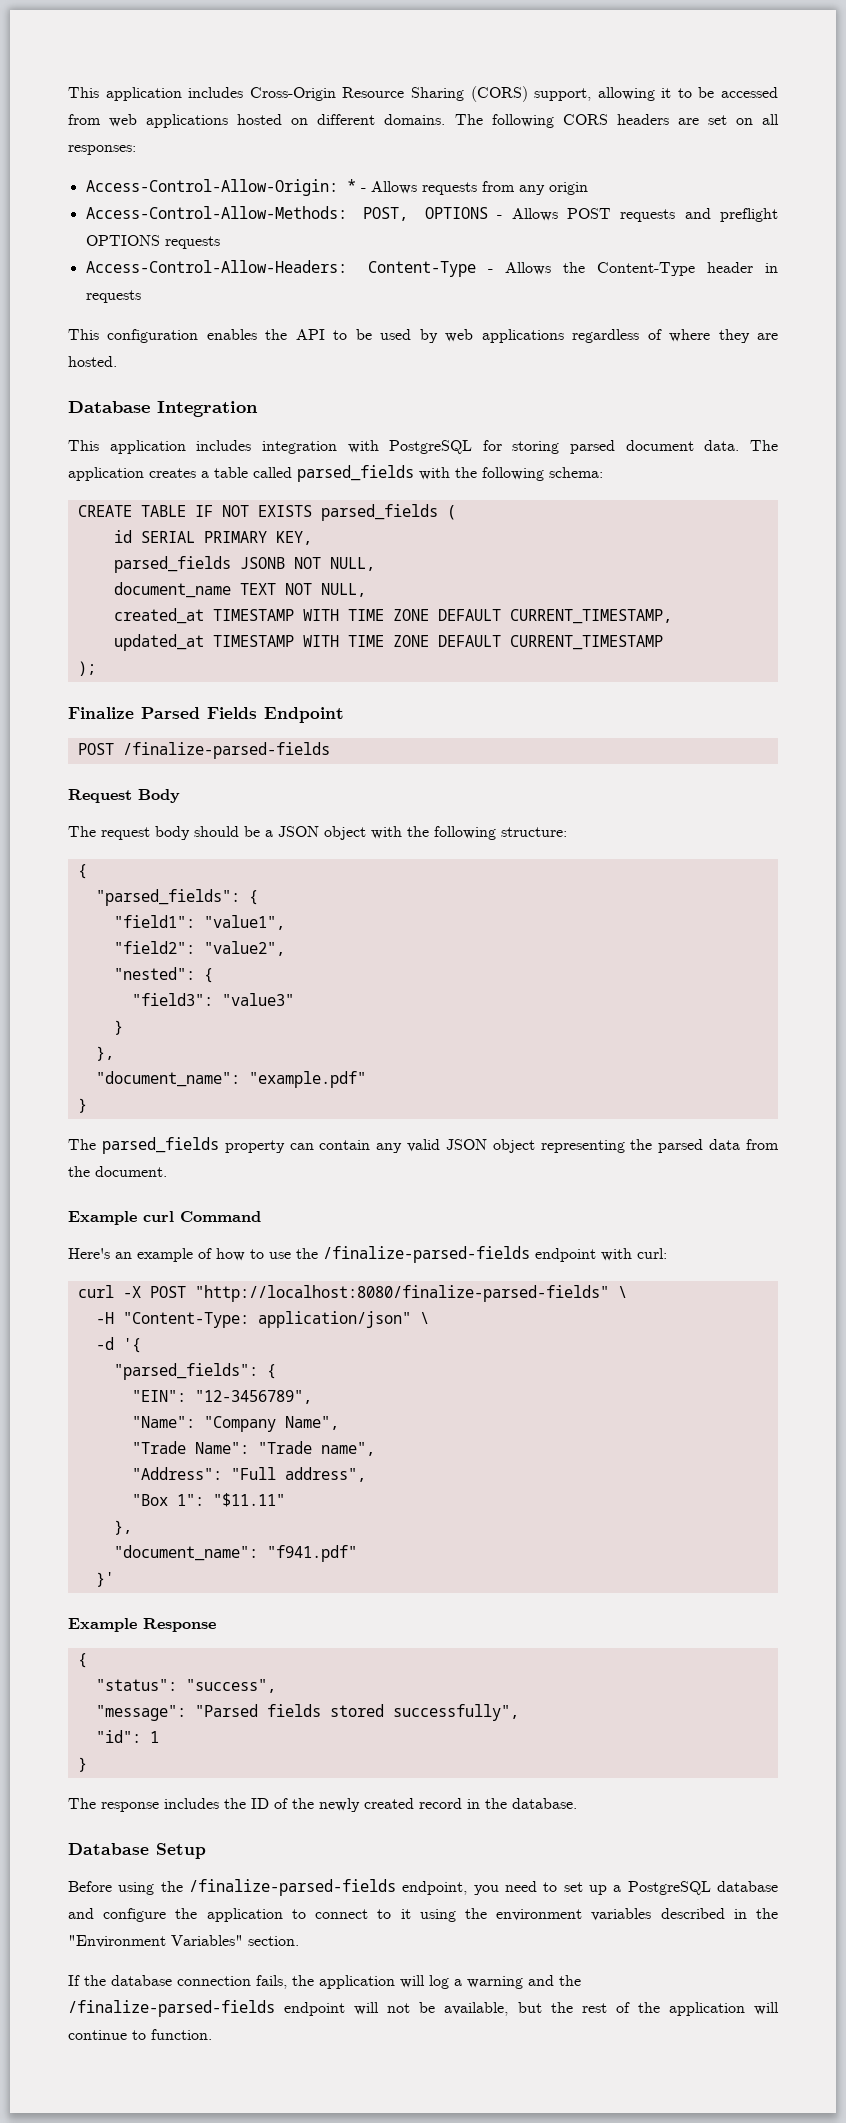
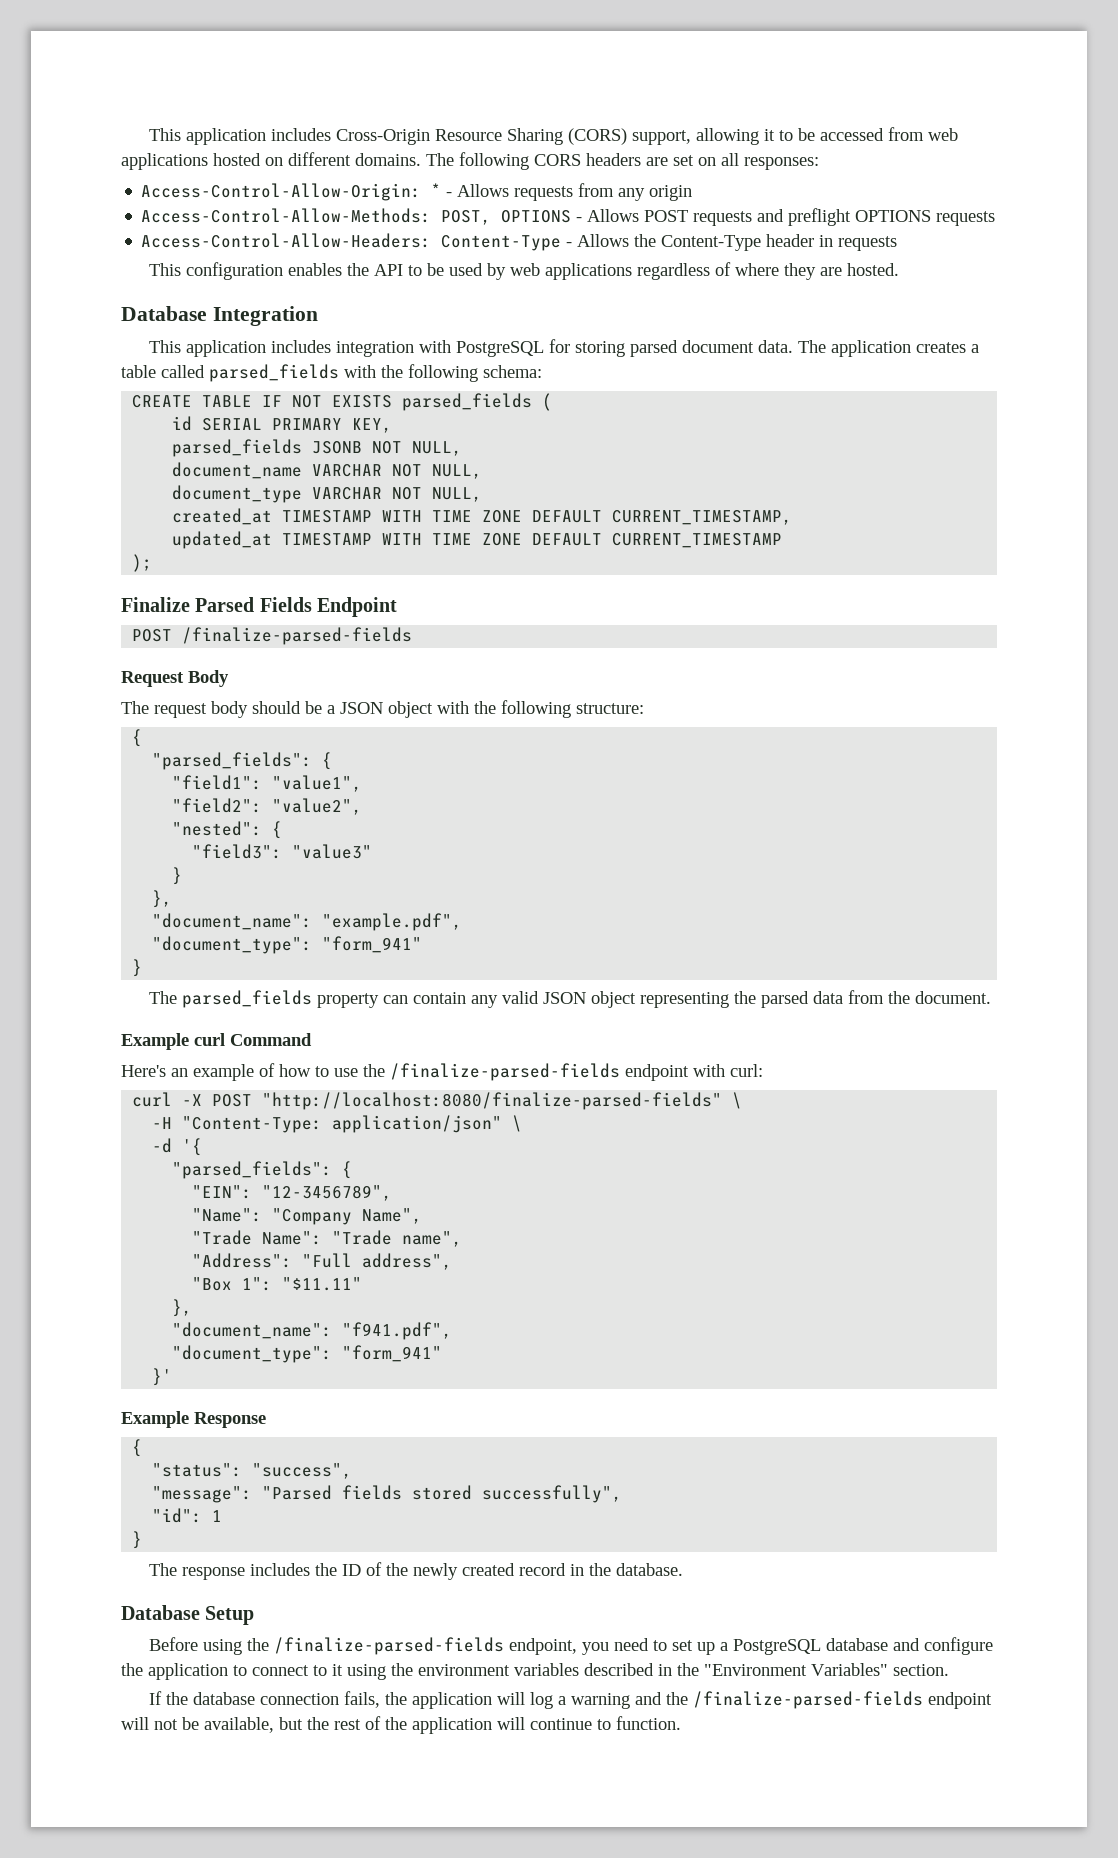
- document_name TEXT NOT NULL,
+ document_name VARCHAR NOT NULL,
+ document_type VARCHAR NOT NULL,
- "document_name": "example.pdf"
+ "document_name": "example.pdf",
+ "document_type": "form_941"
- "document_name": "f941.pdf"
+ "document_name": "f941.pdf",
+ "document_type": "form_941"

